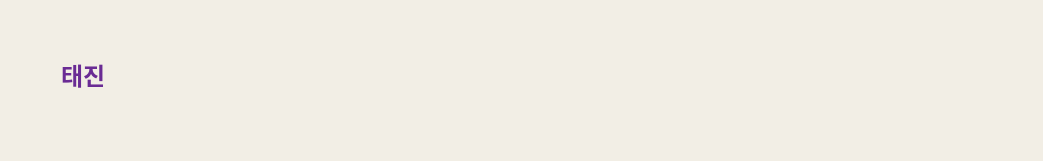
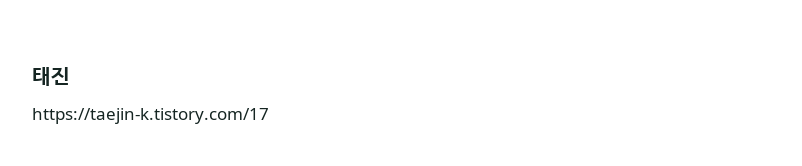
+ https://taejin-k.tistory.com/17

